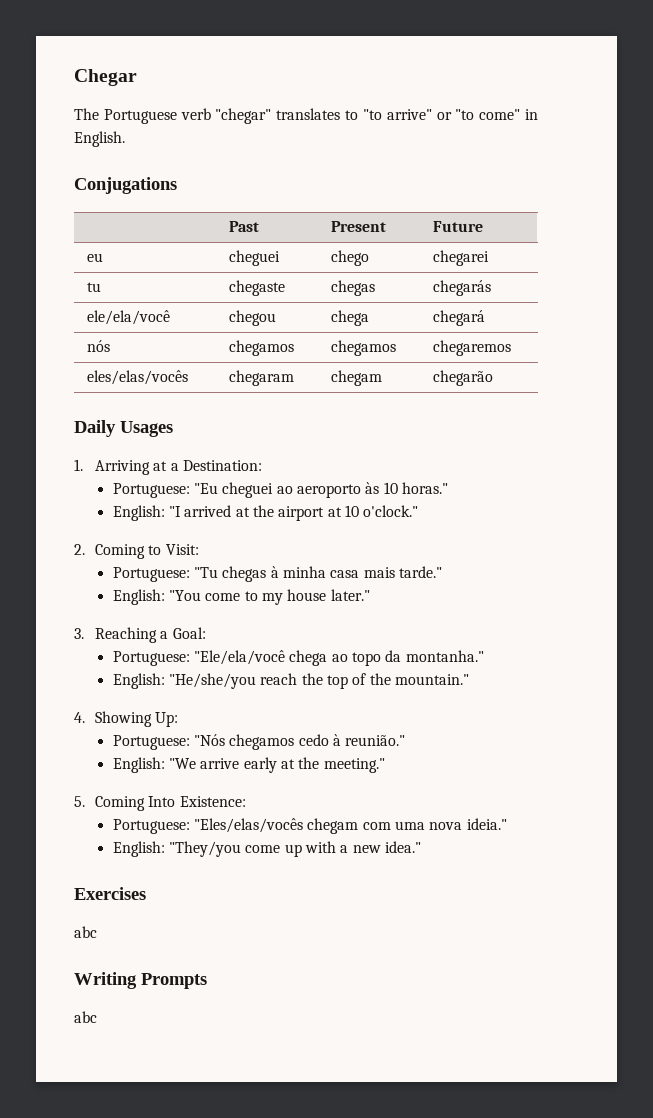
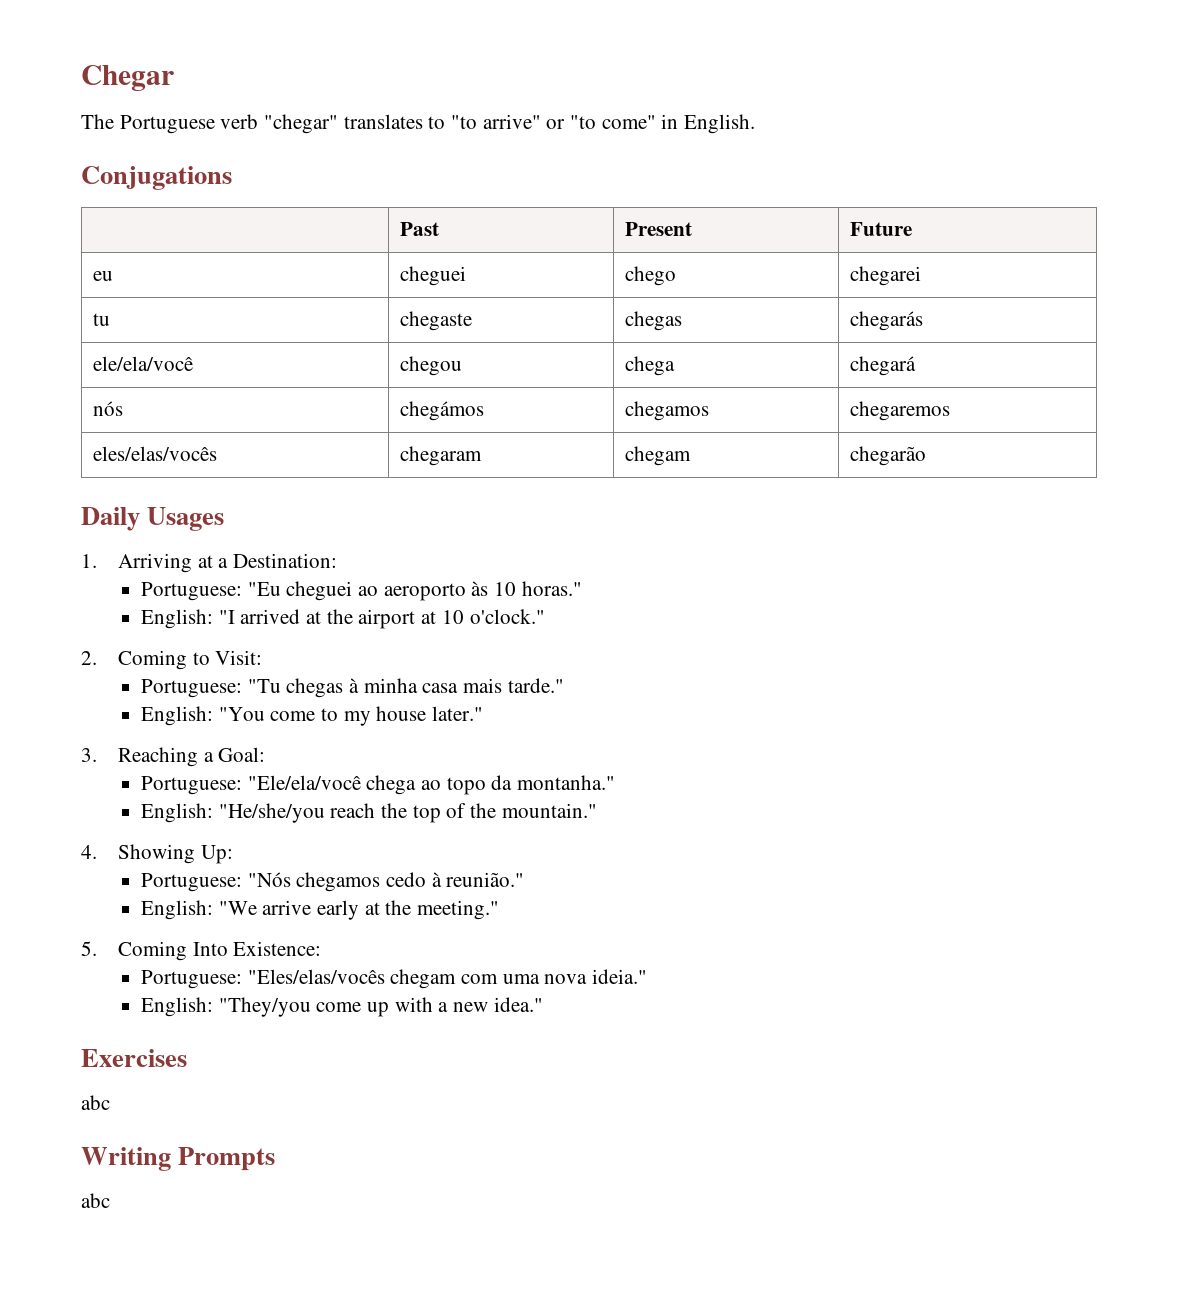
- nós | chegamos | chegamos | chegaremos
+ nós | chegámos | chegamos | chegaremos

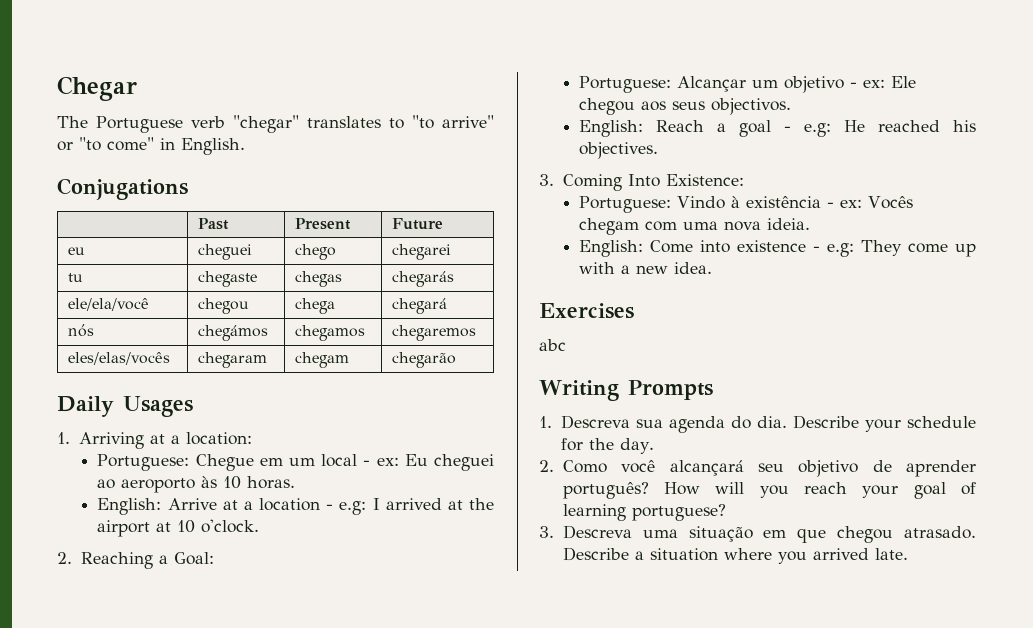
- 1. Arriving at a Destination:
- Portuguese: "Eu cheguei ao aeroporto às 10 horas."
- English: "I arrived at the airport at 10 o'clock."
- 2. Coming to Visit:
- Portuguese: "Tu chegas à minha casa mais tarde."
- English: "You come to my house later."
- 3. Reaching a Goal:
- Portuguese: "Ele/ela/você chega ao topo da montanha."
- English: "He/she/you reach the top of the mountain."
- 4. Showing Up:
- Portuguese: "Nós chegamos cedo à reunião."
- English: "We arrive early at the meeting."
- 5. Coming Into Existence:
- Portuguese: "Eles/elas/vocês chegam com uma nova ideia."
- English: "They/you come up with a new idea."
+ 1. Arriving at a location:
+ Portuguese: Chegue em um local - ex: Eu cheguei ao aeroporto às 10 horas.
+ English: Arrive at a location - e.g: I arrived at the airport at 10 o'clock.
+ 2. Reaching a Goal:
+ Portuguese: Alcançar um objetivo - ex: Ele chegou aos seus objectivos.
+ English: Reach a goal - e.g: He reached his objectives.
+ 3. Coming Into Existence:
+ Portuguese: Vindo à existência - ex: Vocês chegam com uma nova ideia.
+ English: Come into existence - e.g: They come up with a new idea.
  Writing Prompts
- abc
+ 1. Descreva sua agenda do dia. Describe your schedule for the day.
+ 2. Como você alcançará seu objetivo de aprender português? How will you reach your goal of learning portuguese?
+ 3. Descreva uma situação em que chegou atrasado. Describe a situation where you arrived late.

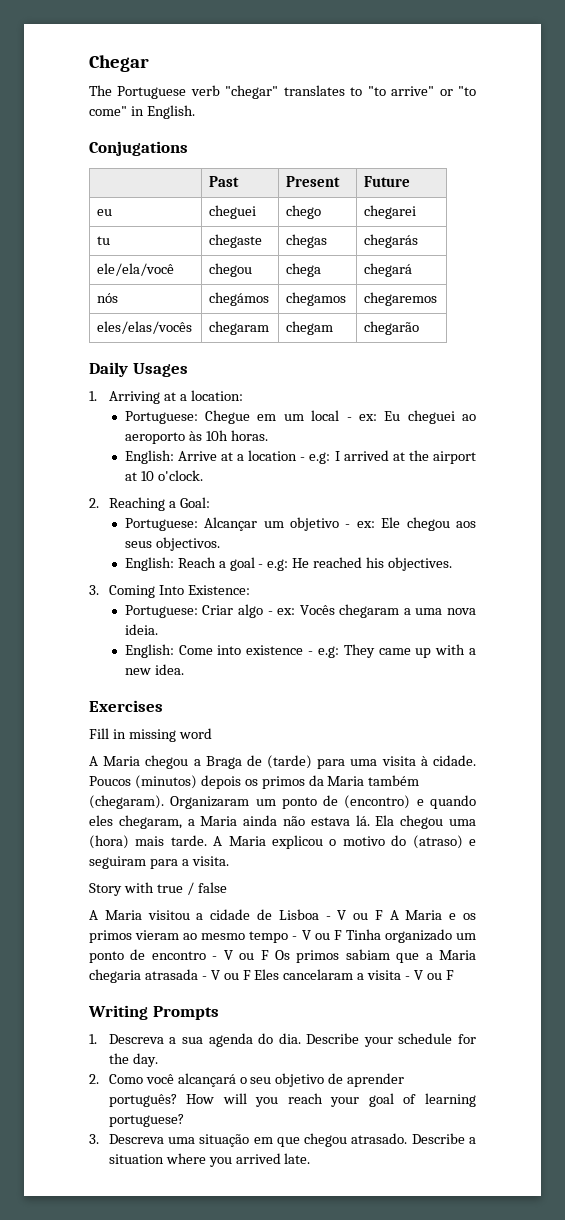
- Portuguese: Chegue em um local - ex: Eu cheguei ao aeroporto às 10 horas.
+ Portuguese: Chegue em um local - ex: Eu cheguei ao aeroporto às 10h horas.
- Portuguese: Vindo à existência - ex: Vocês chegam com uma nova ideia.
+ Portuguese: Criar algo - ex: Vocês chegaram a uma nova ideia.
- English: Come into existence - e.g: They come up with a new idea.
+ English: Come into existence - e.g: They came up with a new idea.
- abc
+ Fill in missing word
+ A Maria chegou a Braga de (tarde) para uma visita à cidade. Poucos (minutos) depois os primos da Maria também (chegaram). Organizaram um ponto de (encontro) e quando eles chegaram, a Maria ainda não estava lá. Ela chegou uma (hora) mais tarde. A Maria explicou o motivo do (atraso) e seguiram para a visita.
+ Story with true / false
+ A Maria visitou a cidade de Lisboa - V ou F A Maria e os primos vieram ao mesmo tempo - V ou F Tinha organizado um ponto de encontro - V ou F Os primos sabiam que a Maria chegaria atrasada - V ou F Eles cancelaram a visita - V ou F
- 1. Descreva sua agenda do dia.
+ 1. Descreva a sua agenda do dia.
- 2. Como você alcançará seu objetivo de aprender português?
+ 2. Como você alcançará o seu objetivo de aprender português?

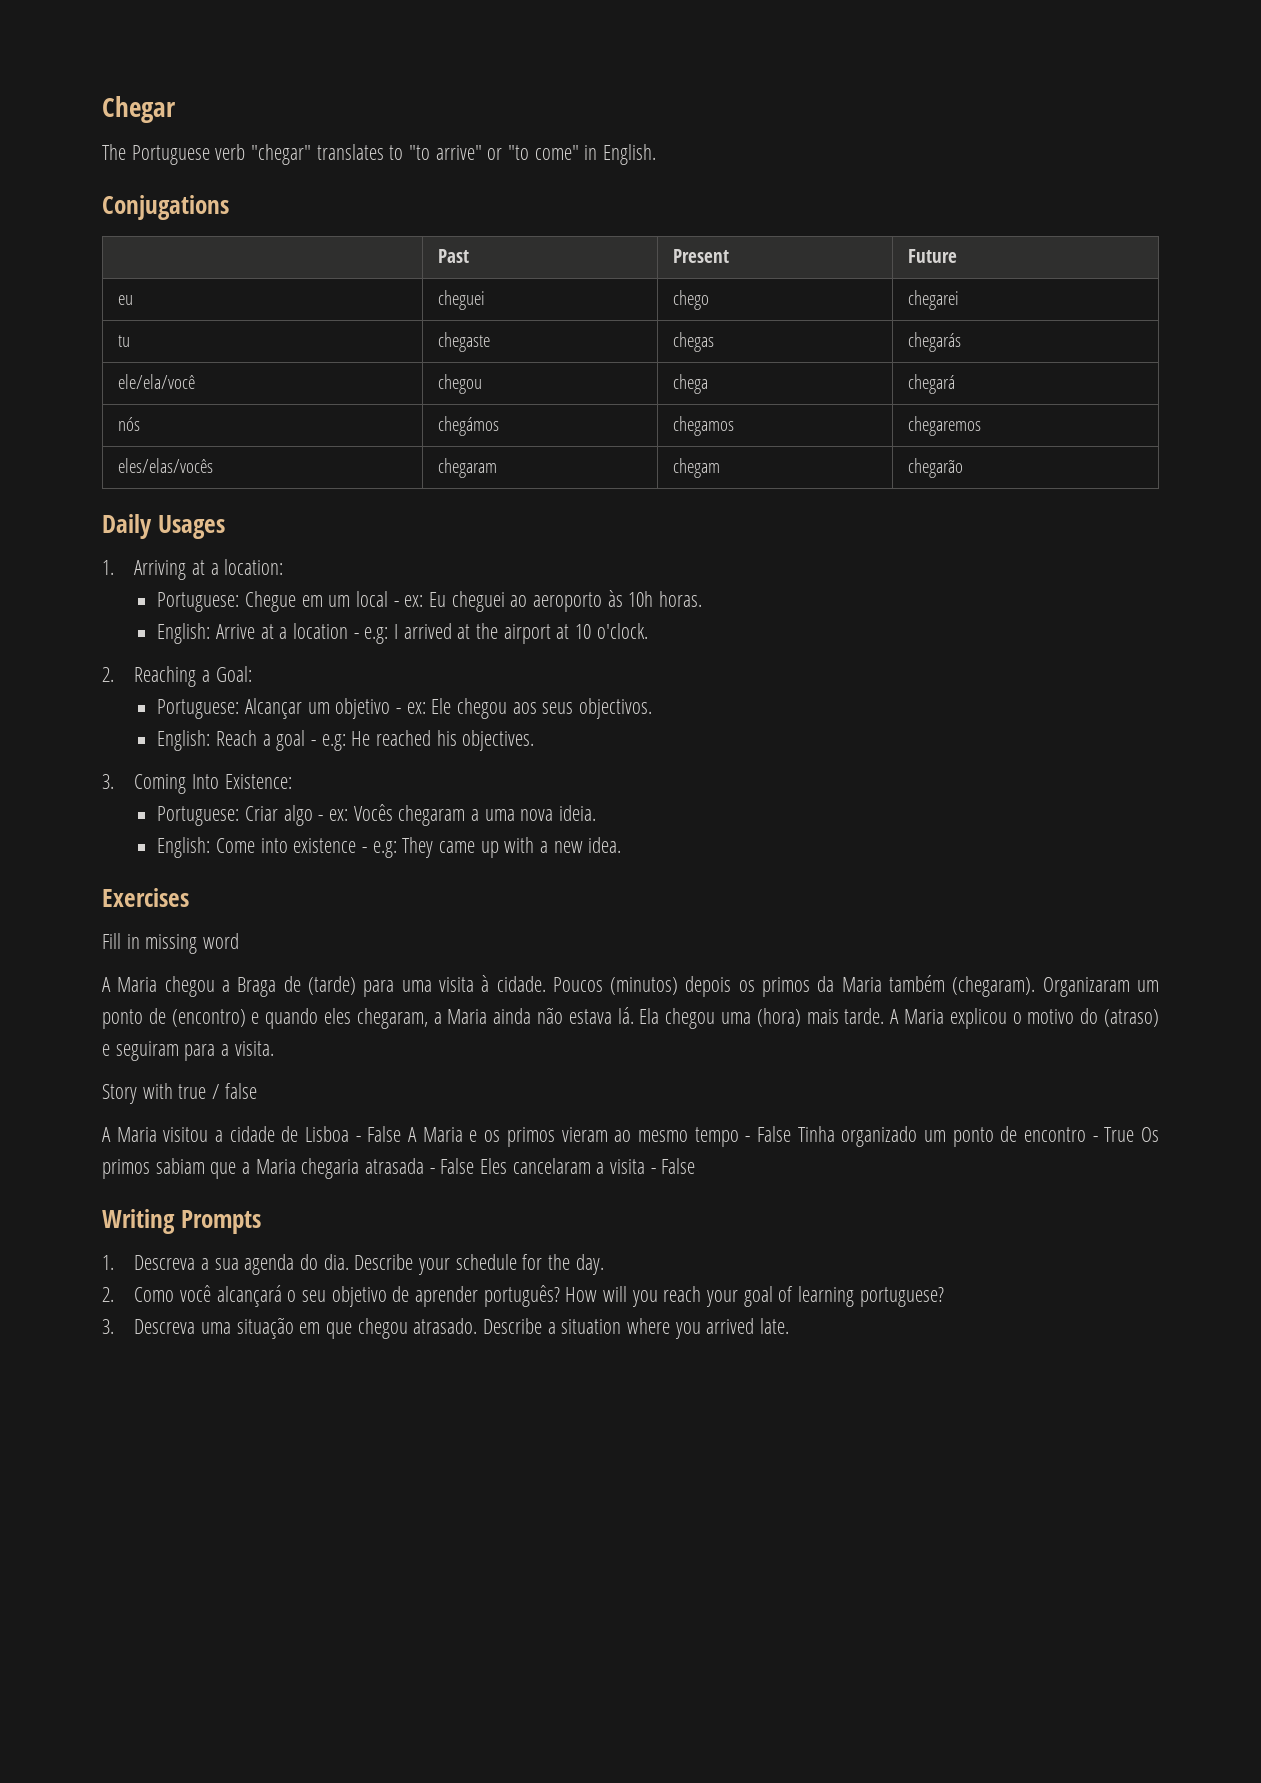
- A Maria visitou a cidade de Lisboa - V ou F A Maria e os primos vieram ao mesmo tempo - V ou F Tinha organizado um ponto de encontro - V ou F Os primos sabiam que a Maria chegaria atrasada - V ou F Eles cancelaram a visita - V ou F
+ A Maria visitou a cidade de Lisboa - False A Maria e os primos vieram ao mesmo tempo - False Tinha organizado um ponto de encontro - True Os primos sabiam que a Maria chegaria atrasada - False Eles cancelaram a visita - False

